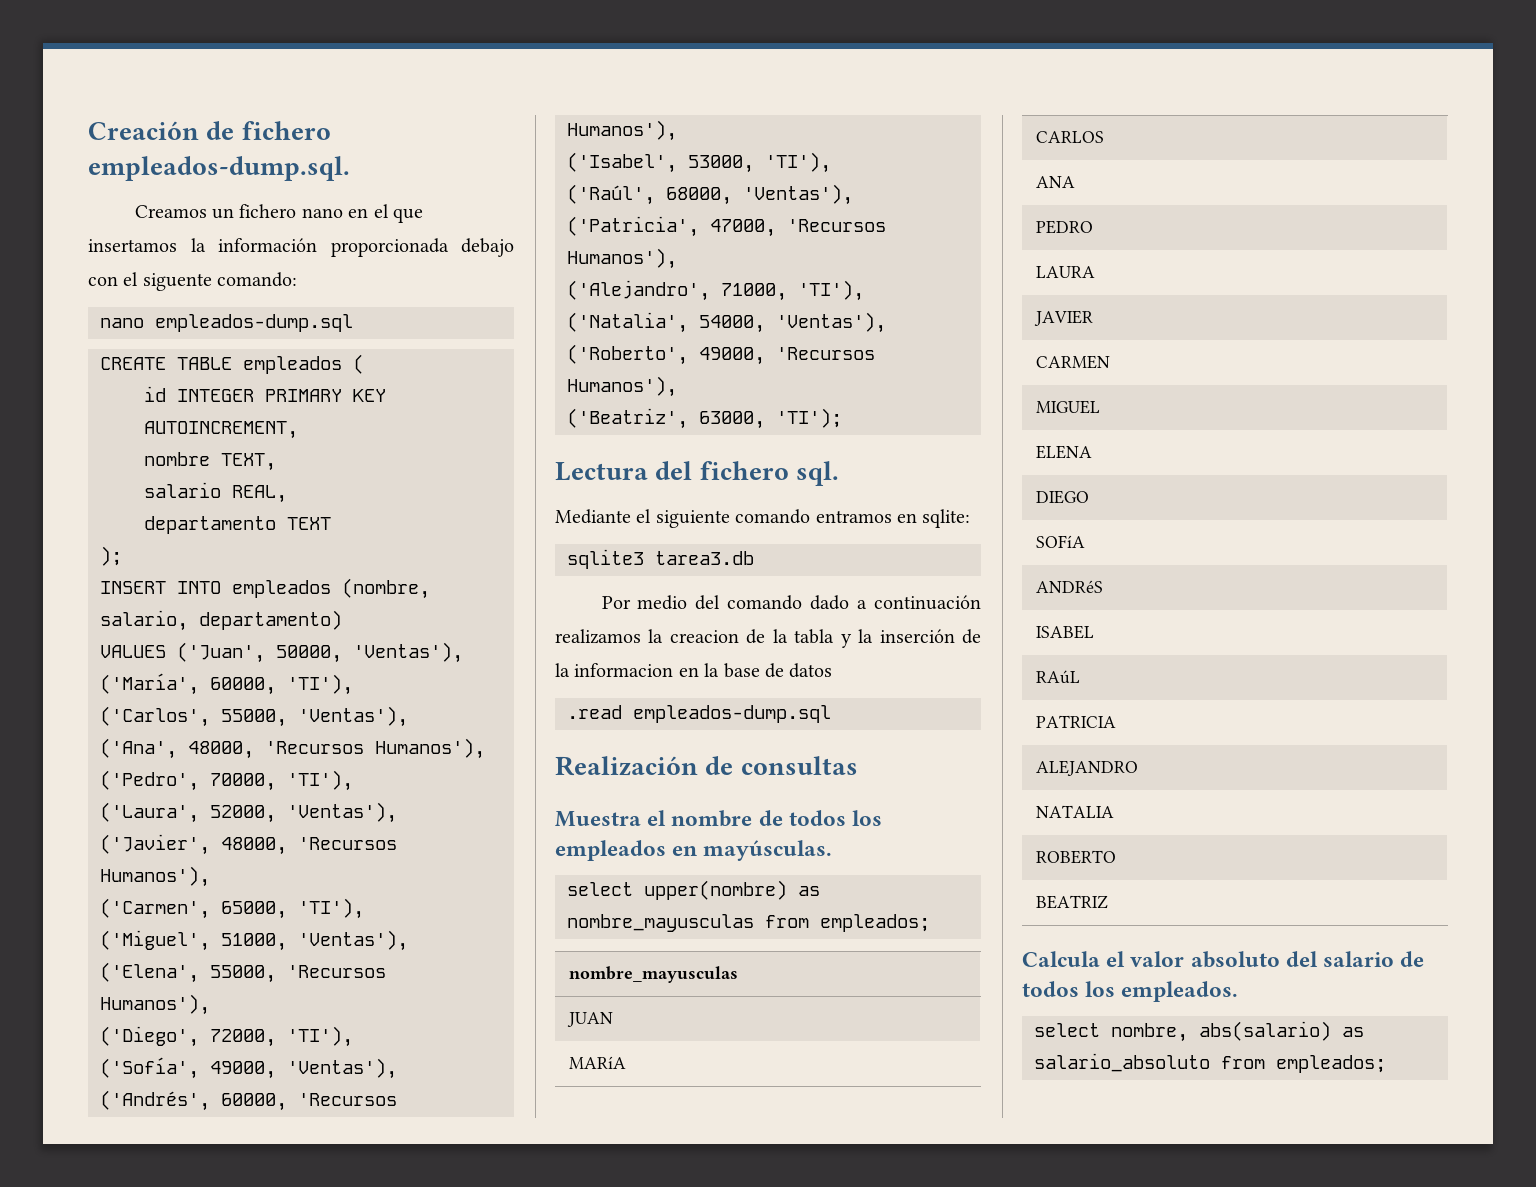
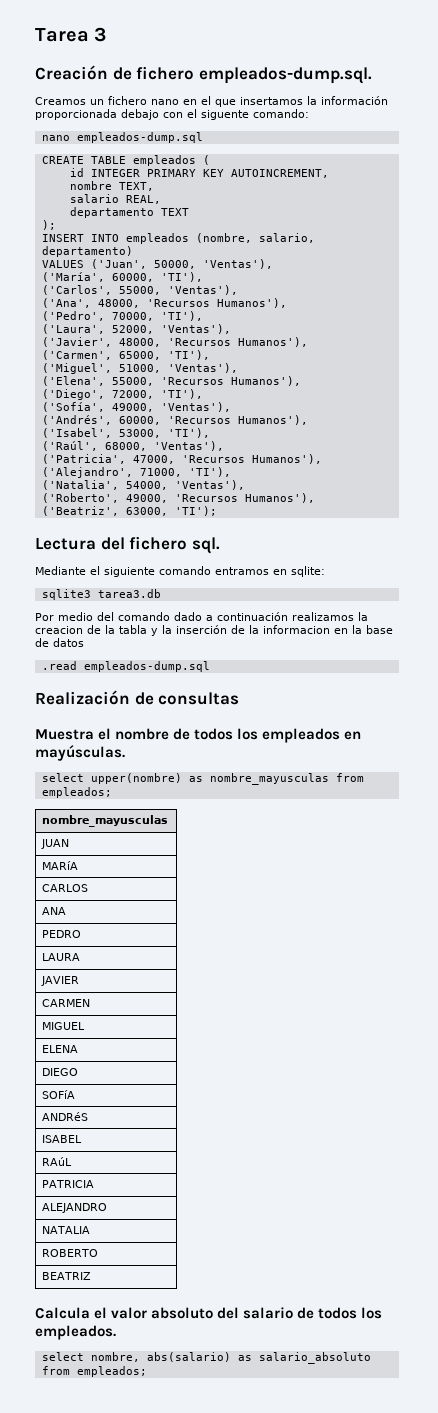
+ Tarea 3

